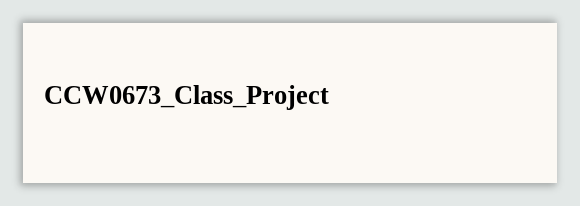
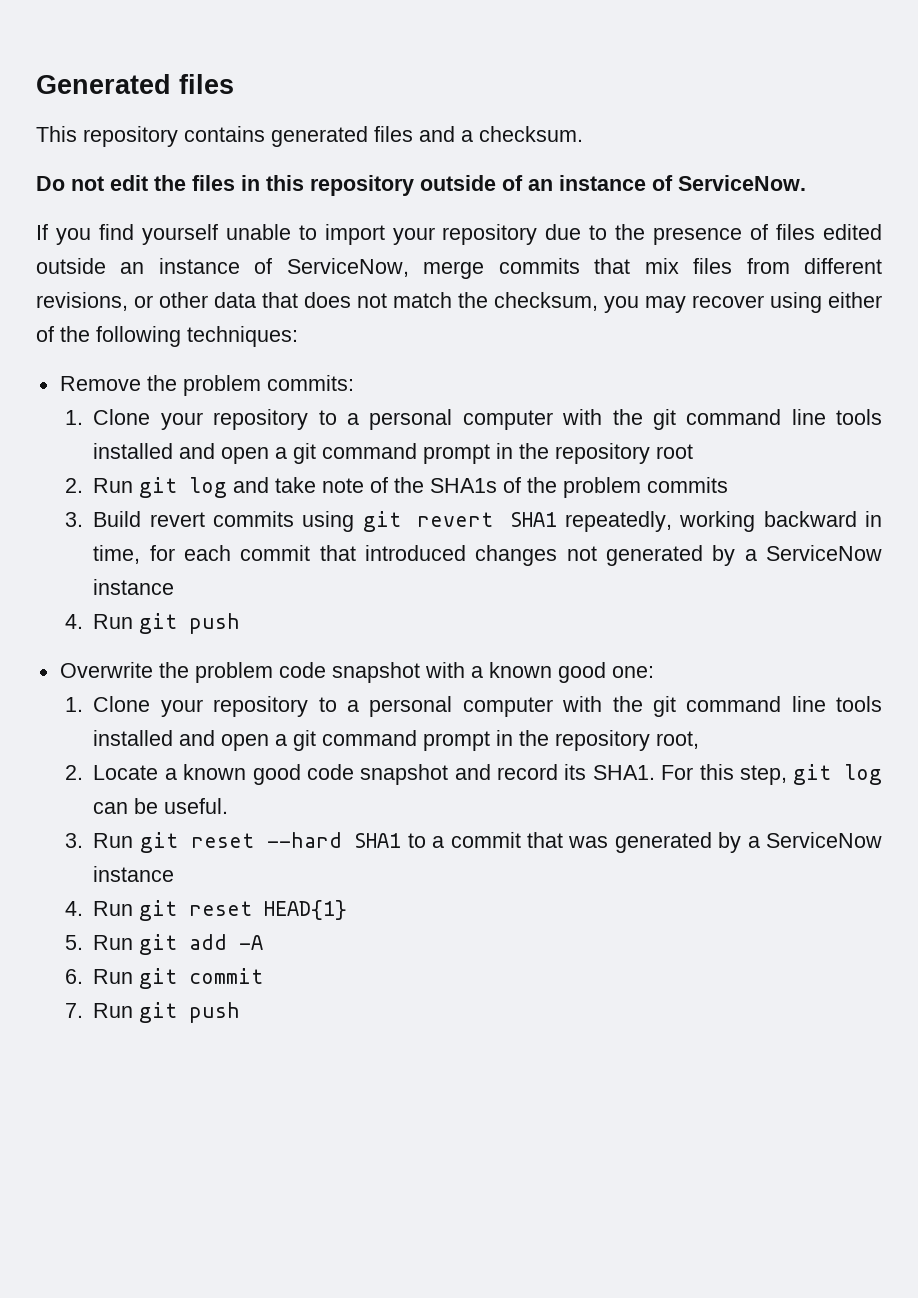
- CCW0673_Class_Project
+ Generated files
+ This repository contains generated files and a checksum.
+ Do not edit the files in this repository outside of an instance of ServiceNow.
+ If you find yourself unable to import your repository due to the presence of files edited outside an instance of ServiceNow, merge commits that mix files from different revisions, or other data that does not match the checksum, you may recover using either of the following techniques:
+ Remove the problem commits:
+ 1. Clone your repository to a personal computer with the git command line tools installed and open a git command prompt in the repository root
+ 2. Run git log and take note of the SHA1s of the problem commits
+ 3. Build revert commits using git revert SHA1 repeatedly, working backward in time, for each commit that introduced changes not generated by a ServiceNow instance
+ 4. Run git push
+ Overwrite the problem code snapshot with a known good one:
+ 1. Clone your repository to a personal computer with the git command line tools installed and open a git command prompt in the repository root,
+ 2. Locate a known good code snapshot and record its SHA1. For this step, git log can be useful.
+ 3. Run git reset --hard SHA1 to a commit that was generated by a ServiceNow instance
+ 4. Run git reset HEAD{1}
+ 5. Run git add -A
+ 6. Run git commit
+ 7. Run git push

